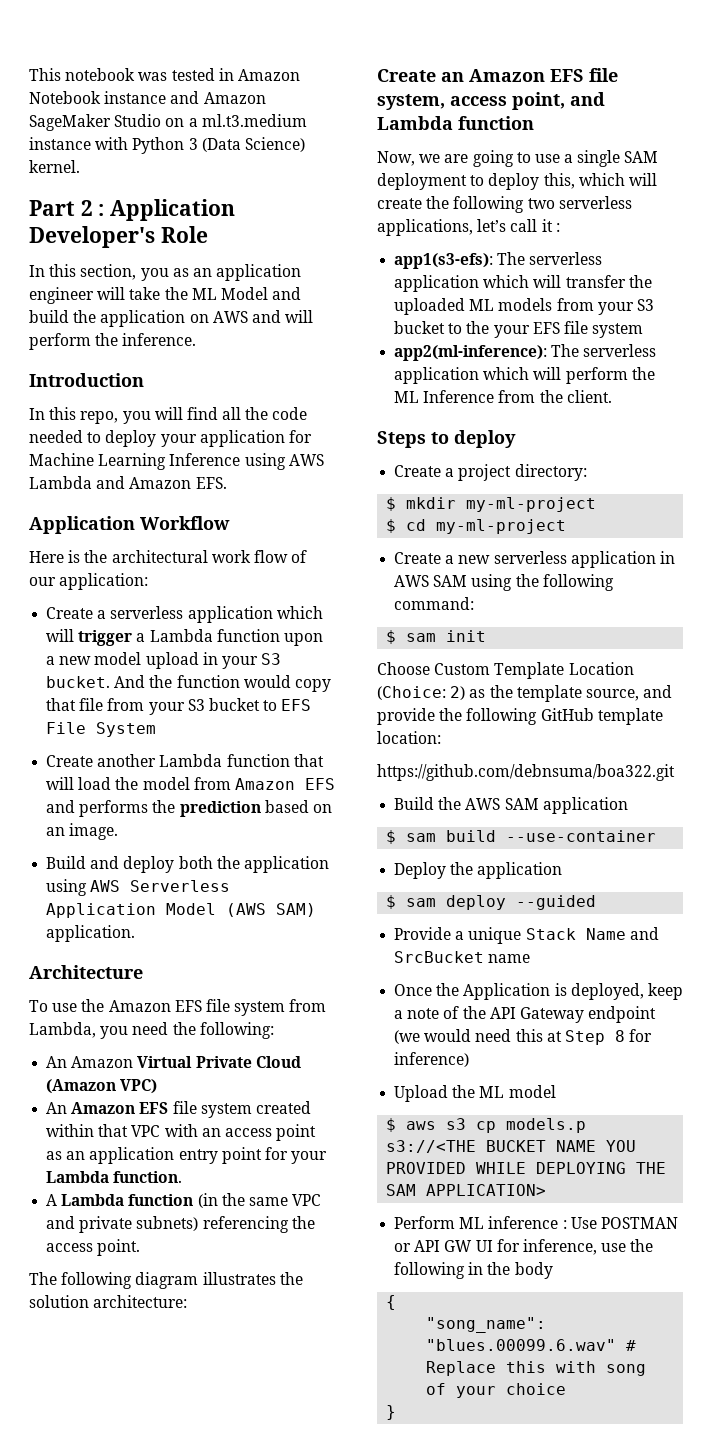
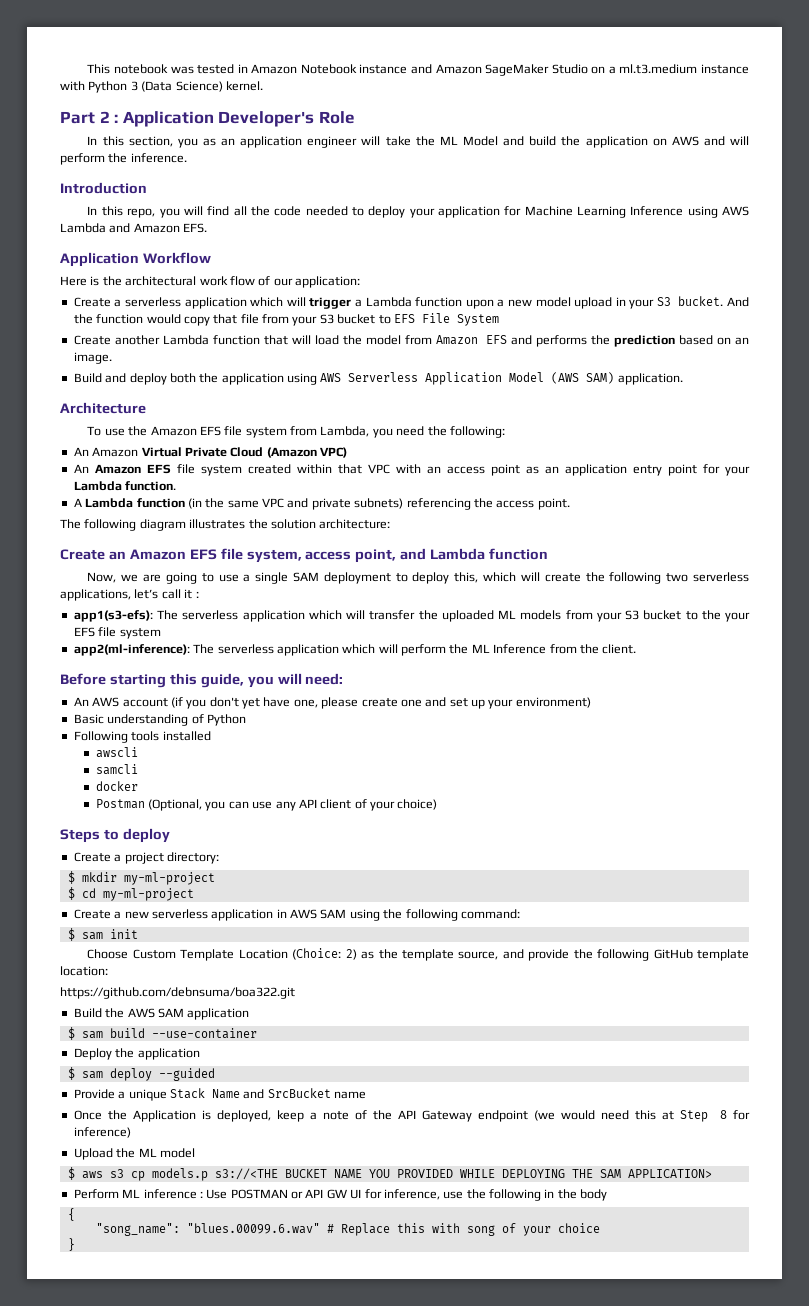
+ Before starting this guide, you will need:
+ An AWS account (if you don't yet have one, please create one and set up your environment)
+ Basic understanding of Python
+ Following tools installed
+ awscli
+ samcli
+ docker
+ Postman (Optional, you can use any API client of your choice)

